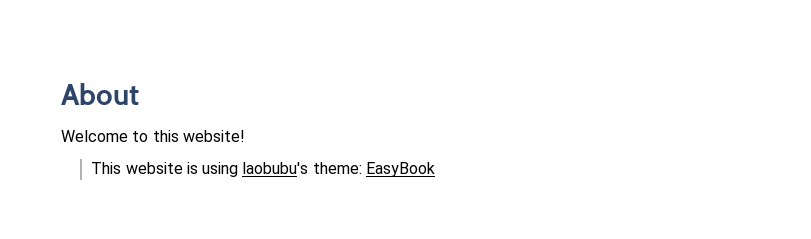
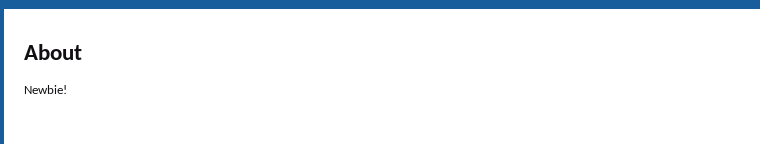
- Welcome to this website!
- This website is using laobubu's theme: EasyBook
+ Newbie!

